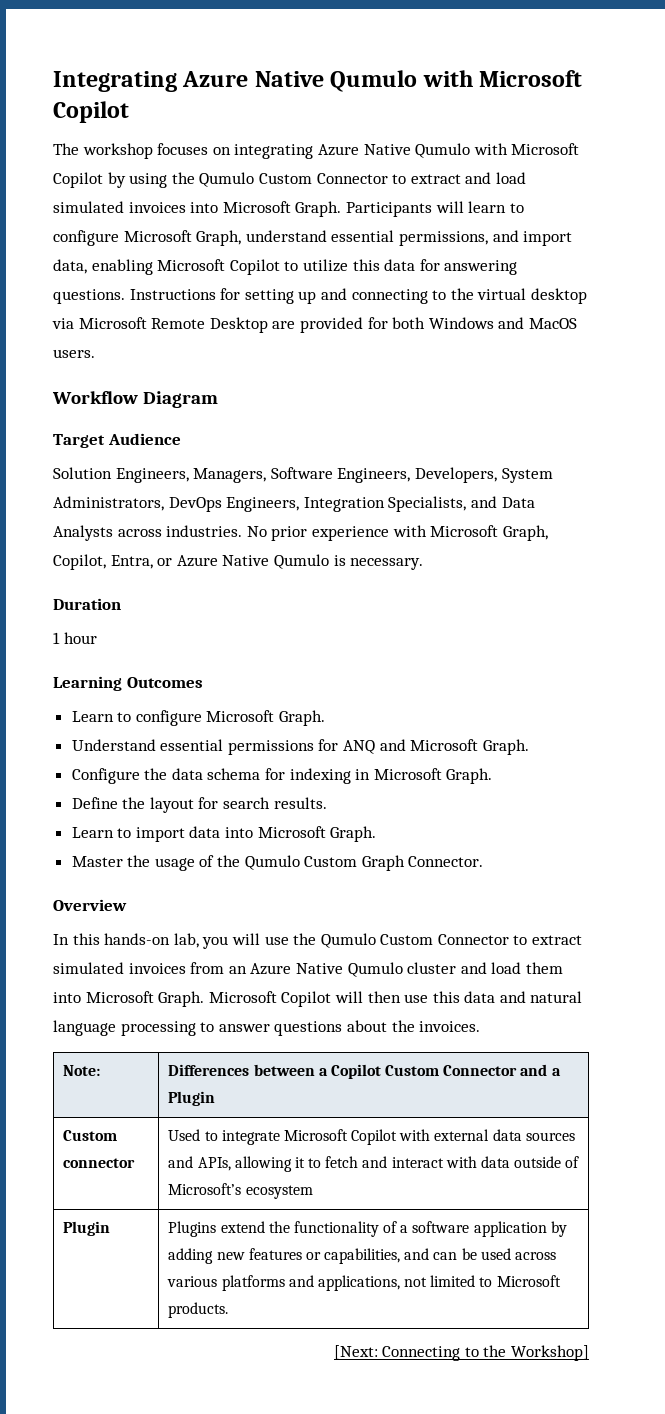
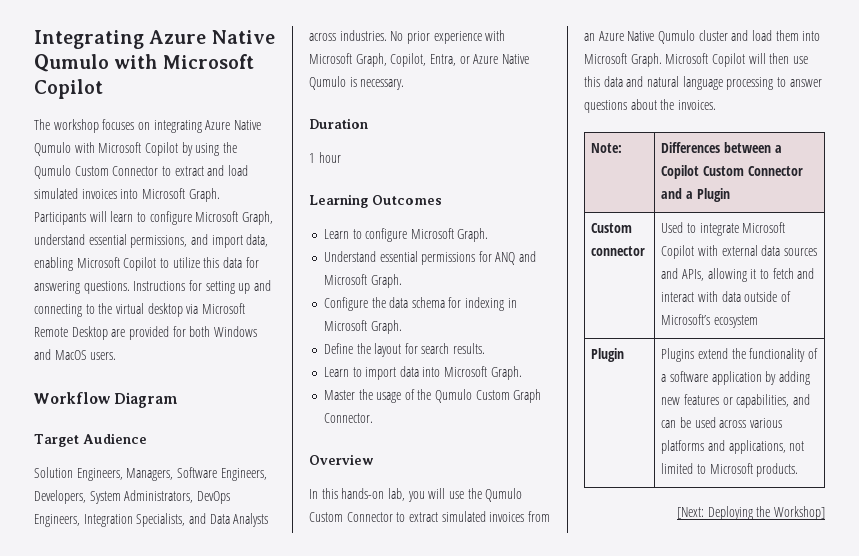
- [Next: Connecting to the Workshop]
+ [Next: Deploying the Workshop]

